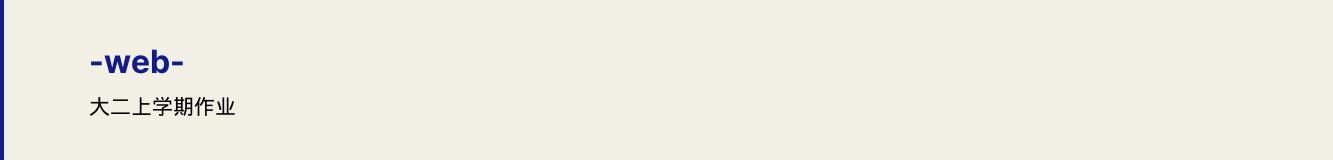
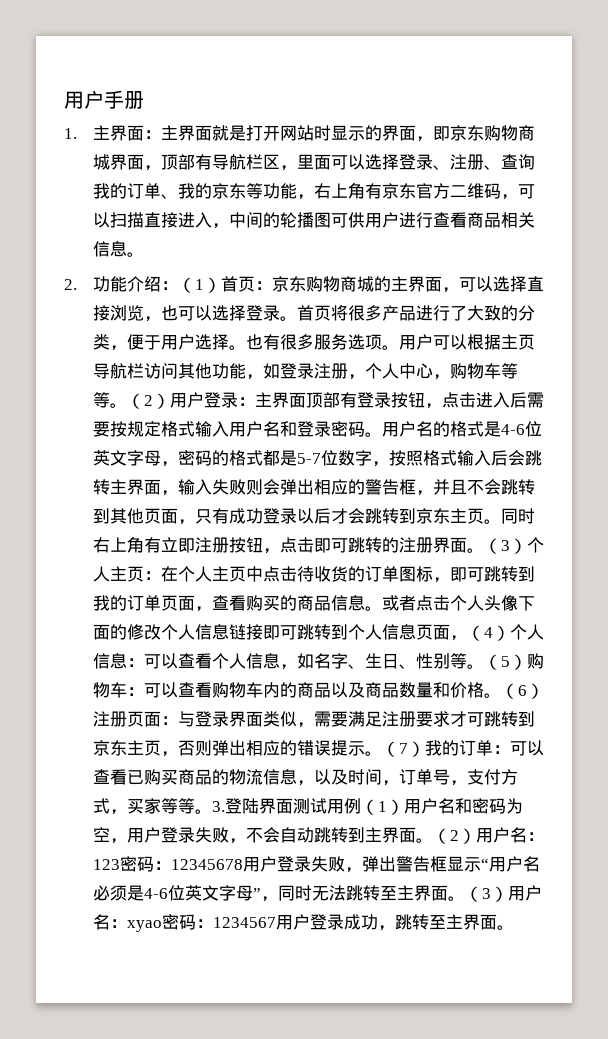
- -web-
- 大二上学期作业
+ 用户手册
+ 1.主界面：主界面就是打开网站时显示的界面，即京东购物商城界面，顶部有导航栏区，里面可以选择登录、注册、查询我的订单、我的京东等功能，右上角有京东官方二维码，可以扫描直接进入，中间的轮播图可供用户进行查看商品相关信息。
+ 2.功能介绍：（1）首页：京东购物商城的主界面，可以选择直接浏览，也可以选择登录。首页将很多产品进行了大致的分类，便于用户选择。也有很多服务选项。用户可以根据主页导航栏访问其他功能，如登录注册，个人中心，购物车等等。（2）用户登录：主界面顶部有登录按钮，点击进入后需要按规定格式输入用户名和登录密码。用户名的格式是4-6位英文字母，密码的格式都是5-7位数字，按照格式输入后会跳转主界面，输入失败则会弹出相应的警告框，并且不会跳转到其他页面，只有成功登录以后才会跳转到京东主页。同时右上角有立即注册按钮，点击即可跳转的注册界面。（3）个人主页：在个人主页中点击待收货的订单图标，即可跳转到我的订单页面，查看购买的商品信息。或者点击个人头像下面的修改个人信息链接即可跳转到个人信息页面，（4）个人信息：可以查看个人信息，如名字、生日、性别等。（5）购物车：可以查看购物车内的商品以及商品数量和价格。（6）注册页面：与登录界面类似，需要满足注册要求才可跳转到京东主页，否则弹出相应的错误提示。（7）我的订单：可以查看已购买商品的物流信息，以及时间，订单号，支付方式，买家等等。3.登陆界面测试用例（1）用户名和密码为空，用户登录失败，不会自动跳转到主界面。（2）用户名：123密码：12345678用户登录失败，弹出警告框显示“用户名必须是4-6位英文字母”，同时无法跳转至主界面。（3）用户名：xyao密码：1234567用户登录成功，跳转至主界面。

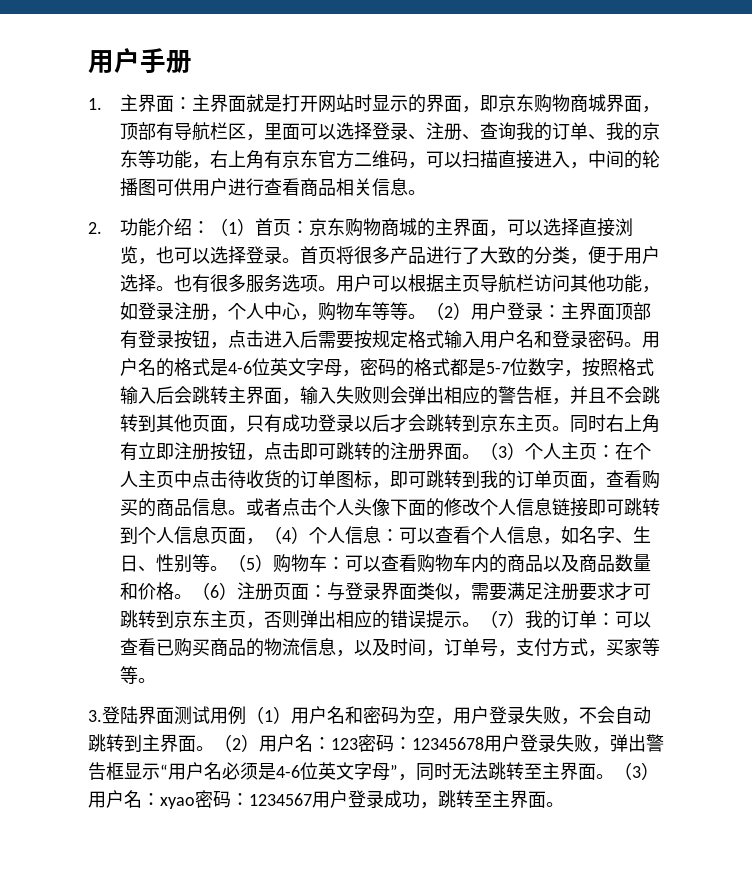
- （7）我的订单：可以查看已购买商品的物流信息，以及时间，订单号，支付方式，买家等等。3.登陆界面测试用例（1）用户名和密码为空，用户登录失败，不会自动跳转到主界面。
+ （7）我的订单：可以查看已购买商品的物流信息，以及时间，订单号，支付方式，买家等等。
+ 3.登陆界面测试用例（1）用户名和密码为空，用户登录失败，不会自动跳转到主界面。

